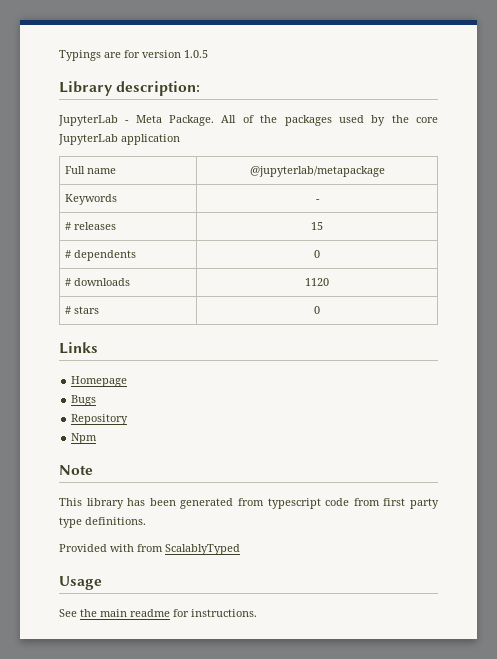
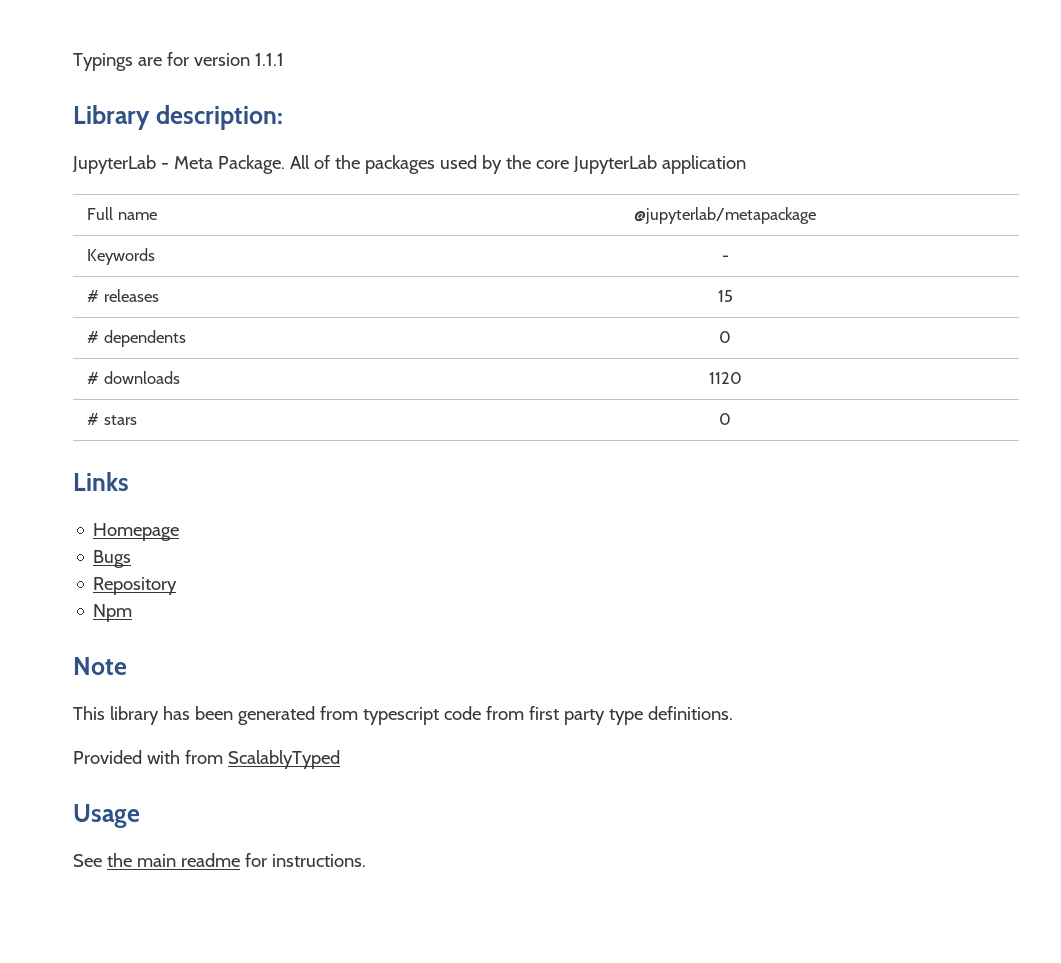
- Typings are for version 1.0.5
+ Typings are for version 1.1.1

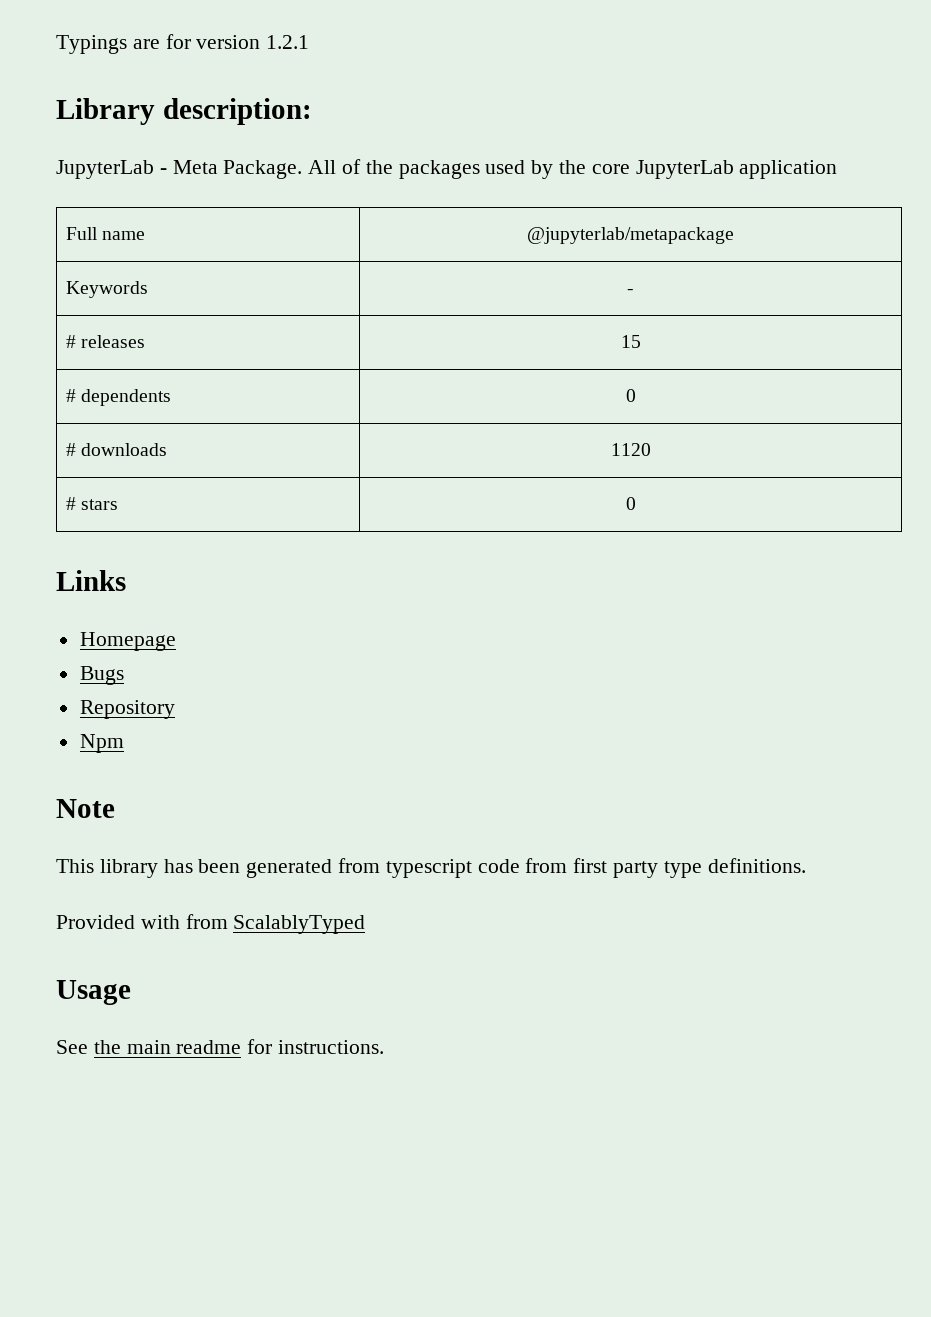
- Typings are for version 1.1.1
+ Typings are for version 1.2.1

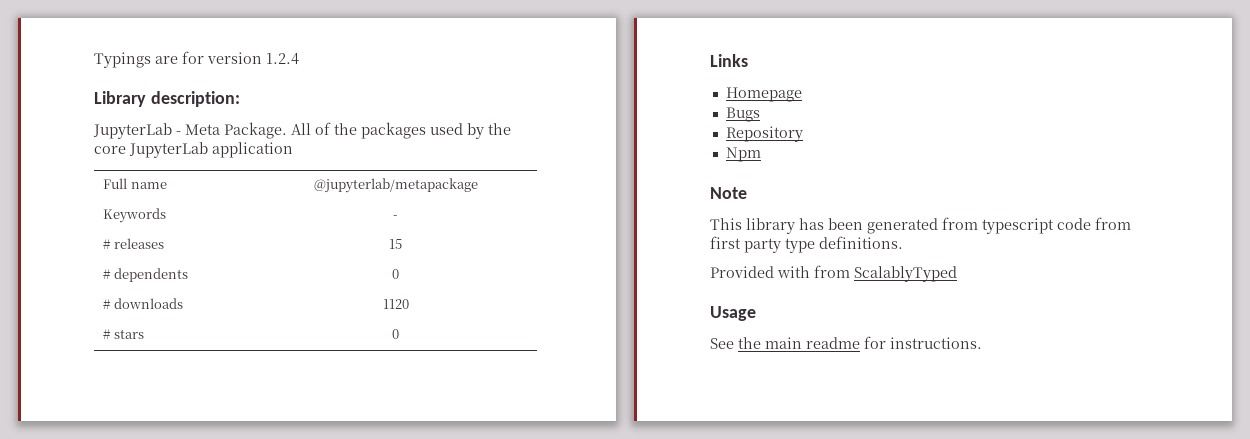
- Typings are for version 1.2.1
+ Typings are for version 1.2.4

